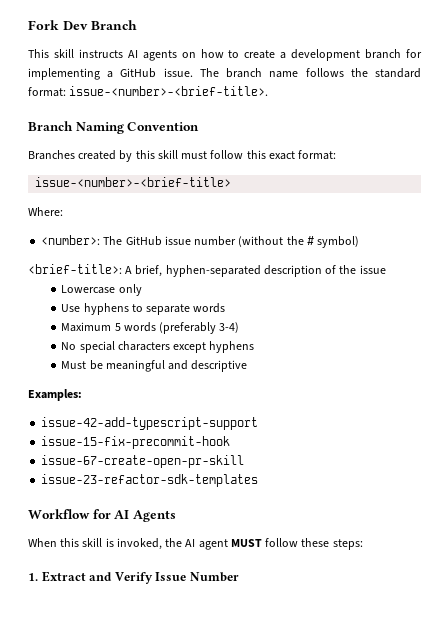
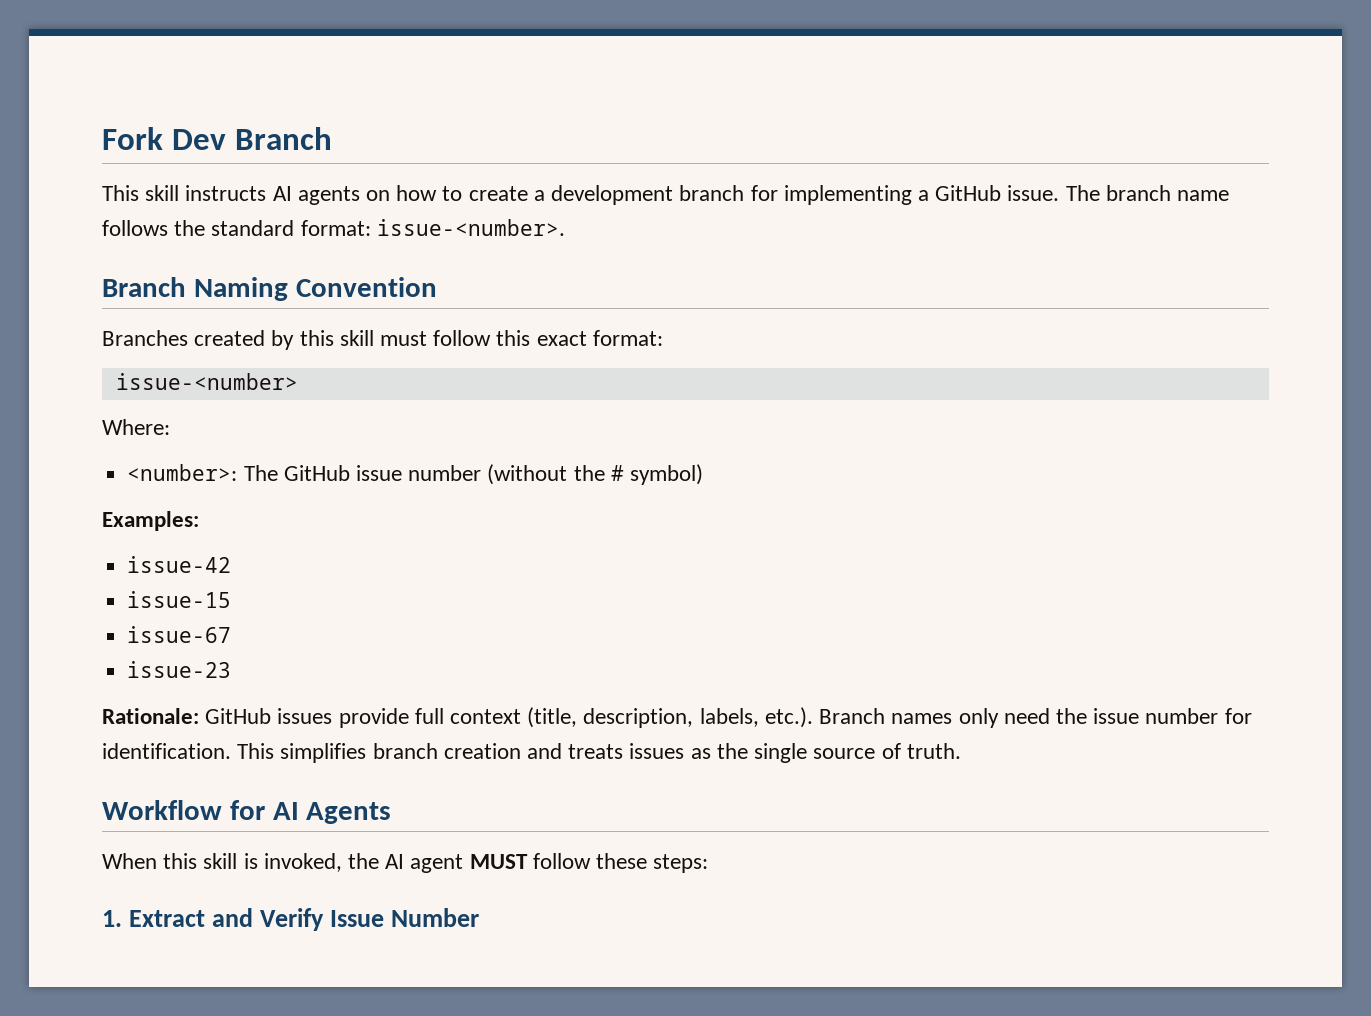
- The branch name follows the standard format: issue-<number>-<brief-title>.
+ The branch name follows the standard format: issue-<number>.
- issue-<number>-<brief-title>
+ issue-<number>
- <brief-title>: A brief, hyphen-separated description of the issue
- Lowercase only
- Use hyphens to separate words
- Maximum 5 words (preferably 3-4)
- No special characters except hyphens
- Must be meaningful and descriptive
  Examples:
- issue-42-add-typescript-support
- issue-15-fix-precommit-hook
- issue-67-create-open-pr-skill
- issue-23-refactor-sdk-templates
+ issue-42
+ issue-15
+ issue-67
+ issue-23
+ Rationale: GitHub issues provide full context (title, description, labels, etc.). Branch names only need the issue number for identification. This simplifies branch creation and treats issues as the single source of truth.

